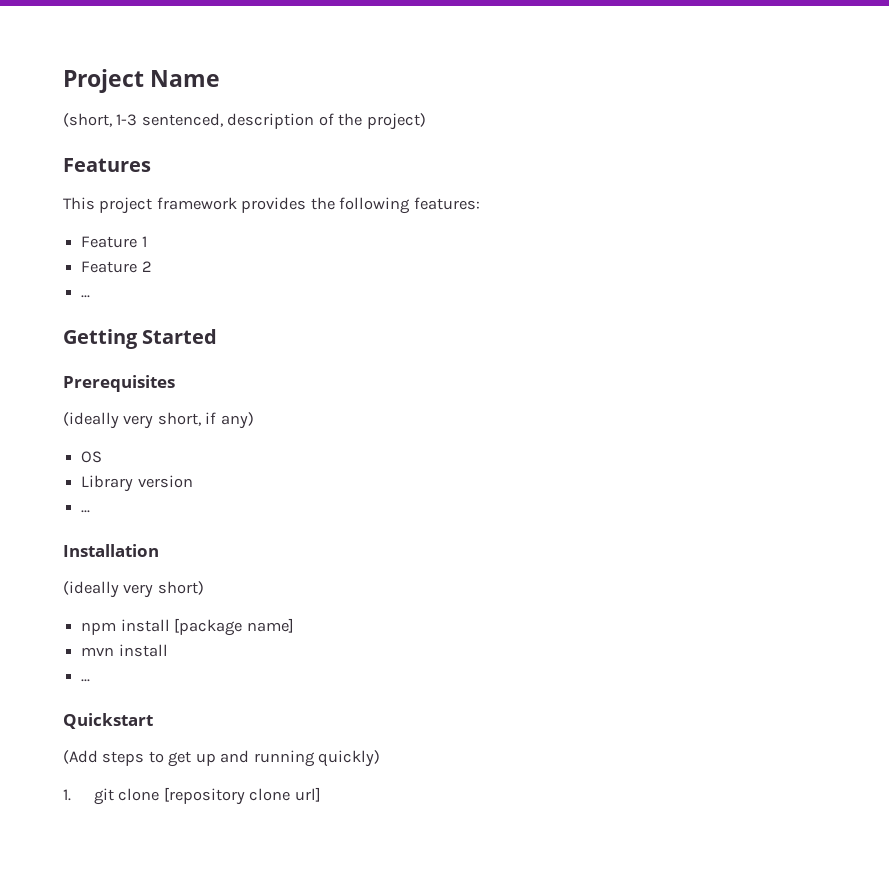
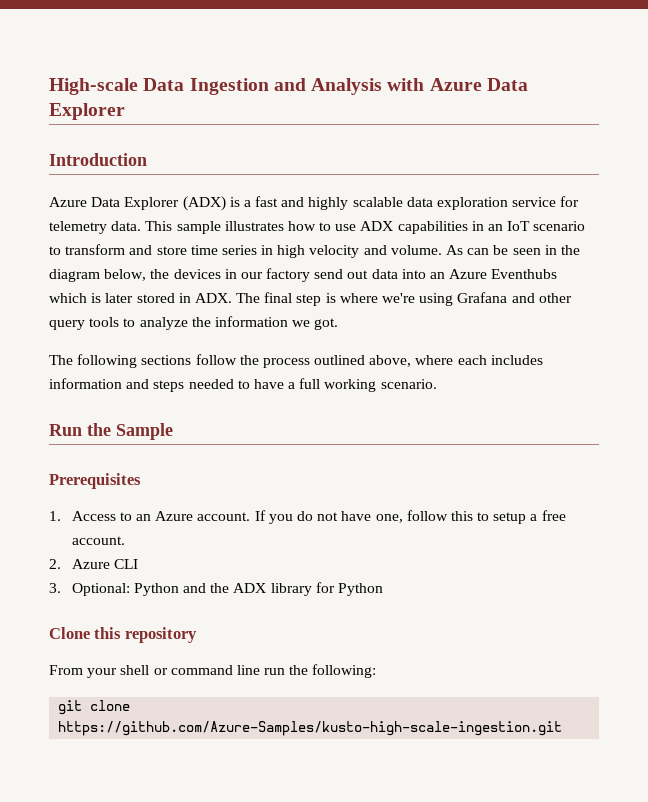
- Project Name
- (short, 1-3 sentenced, description of the project)
- Features
- This project framework provides the following features:
- Feature 1
- Feature 2
- ...
- Getting Started
+ High-scale Data Ingestion and Analysis with Azure Data Explorer
+ Introduction
+ Azure Data Explorer (ADX) is a fast and highly scalable data exploration service for telemetry data. This sample illustrates how to use ADX capabilities in an IoT scenario to transform and store time series in high velocity and volume. As can be seen in the diagram below, the devices in our factory send out data into an Azure Eventhubs which is later stored in ADX. The final step is where we're using Grafana and other query tools to analyze the information we got.
+ The following sections follow the process outlined above, where each includes information and steps needed to have a full working scenario.
+ Run the Sample
  Prerequisites
- (ideally very short, if any)
- OS
- Library version
- ...
- Installation
- (ideally very short)
- npm install [package name]
- mvn install
- ...
- Quickstart
- (Add steps to get up and running quickly)
- 1. git clone [repository clone url]
+ 1. Access to an Azure account. If you do not have one, follow this to setup a free account.
+ 2. Azure CLI
+ 3. Optional: Python and the ADX library for Python
+ Clone this repository
+ From your shell or command line run the following:
+ git clone https://github.com/Azure-Samples/kusto-high-scale-ingestion.git

